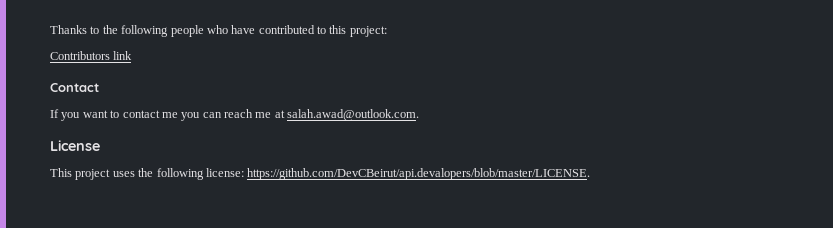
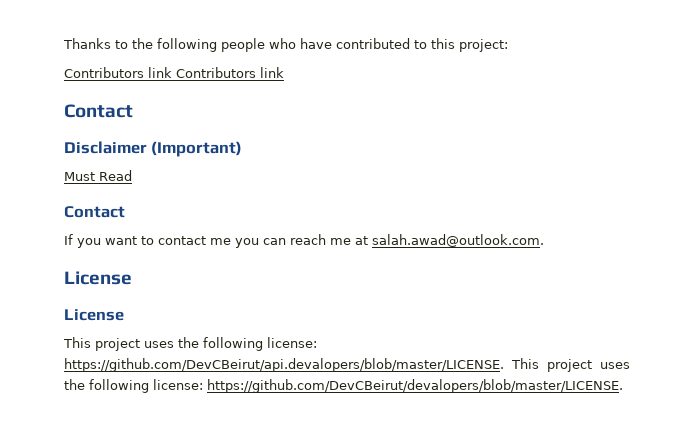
- Contributors link
+ Contributors link Contributors link
+ Contact
+ Disclaimer (Important)
+ Must Read
  If you want to contact me you can reach me at salah.awad@outlook.com.
+ License
- This project uses the following license: https://github.com/DevCBeirut/api.devalopers/blob/master/LICENSE.
+ This project uses the following license: https://github.com/DevCBeirut/api.devalopers/blob/master/LICENSE. This project uses the following license: https://github.com/DevCBeirut/devalopers/blob/master/LICENSE.

